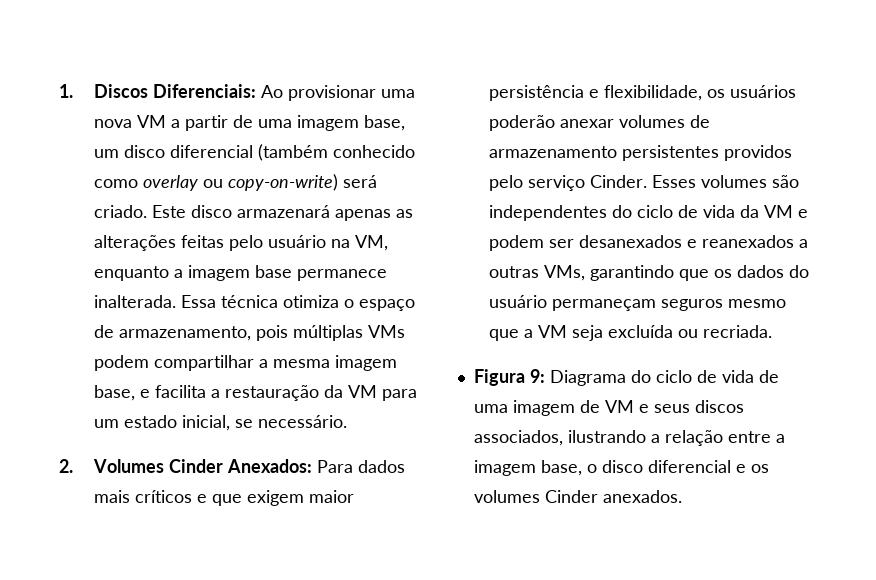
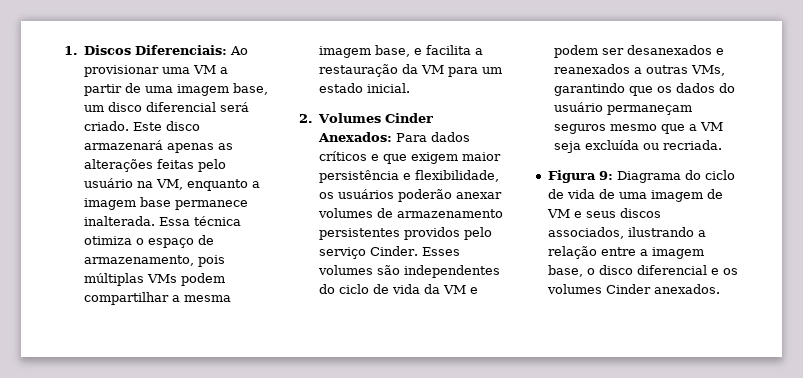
- 1. Discos Diferenciais: Ao provisionar uma nova VM a partir de uma imagem base, um disco diferencial (também conhecido como overlay ou copy-on-write) será criado.
+ 1. Discos Diferenciais: Ao provisionar uma VM a partir de uma imagem base, um disco diferencial será criado.
- Essa técnica otimiza o espaço de armazenamento, pois múltiplas VMs podem compartilhar a mesma imagem base, e facilita a restauração da VM para um estado inicial, se necessário.
+ Essa técnica otimiza o espaço de armazenamento, pois múltiplas VMs podem compartilhar a mesma imagem base, e facilita a restauração da VM para um estado inicial.
- 2. Volumes Cinder Anexados: Para dados mais críticos e que exigem maior persistência e flexibilidade, os usuários poderão anexar volumes de armazenamento persistentes providos pelo serviço Cinder.
+ 2. Volumes Cinder Anexados: Para dados críticos e que exigem maior persistência e flexibilidade, os usuários poderão anexar volumes de armazenamento persistentes providos pelo serviço Cinder.

